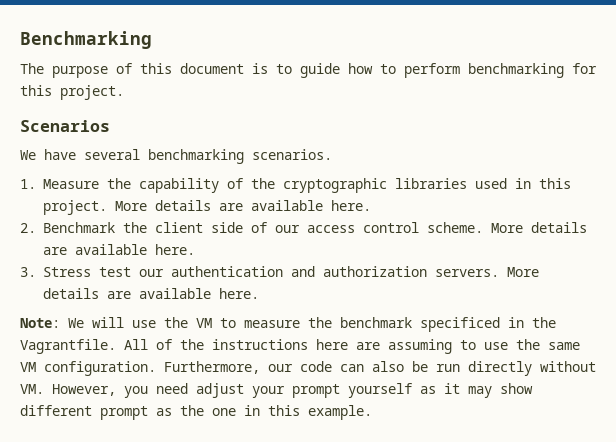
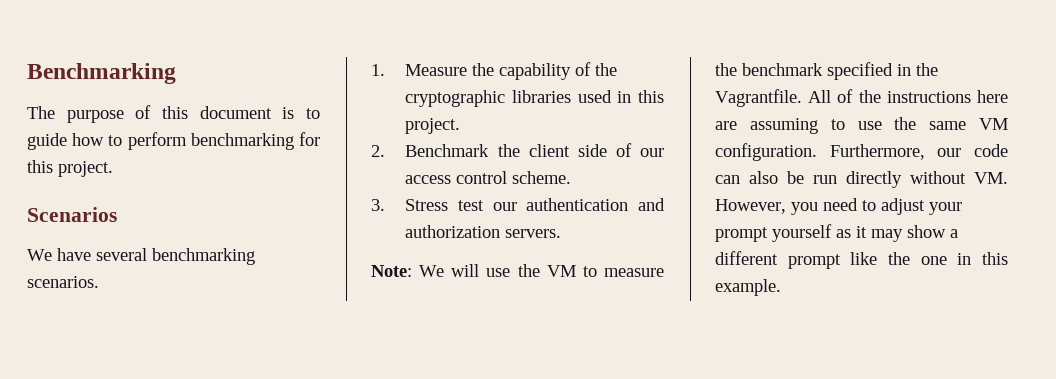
- 1. Measure the capability of the cryptographic libraries used in this project. More details are available here.
+ 1. Measure the capability of the cryptographic libraries used in this project.
- 2. Benchmark the client side of our access control scheme. More details are available here.
+ 2. Benchmark the client side of our access control scheme.
- 3. Stress test our authentication and authorization servers. More details are available here.
+ 3. Stress test our authentication and authorization servers.
- Note: We will use the VM to measure the benchmark specificed in the Vagrantfile.
+ Note: We will use the VM to measure the benchmark specified in the Vagrantfile.
- Furthermore, our code can also be run directly without VM. However, you need adjust your prompt yourself as it may show different prompt as the one in this example.
+ Furthermore, our code can also be run directly without VM. However, you need to adjust your prompt yourself as it may show a different prompt like the one in this example.

